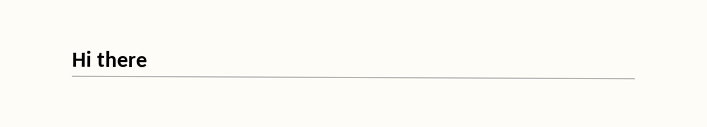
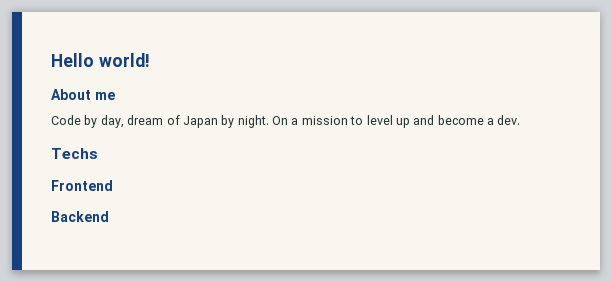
- Hi there
+ Hello world!
+ About me
+ Code by day, dream of Japan by night. On a mission to level up and become a dev.
+ Techs
+ Frontend
+ Backend

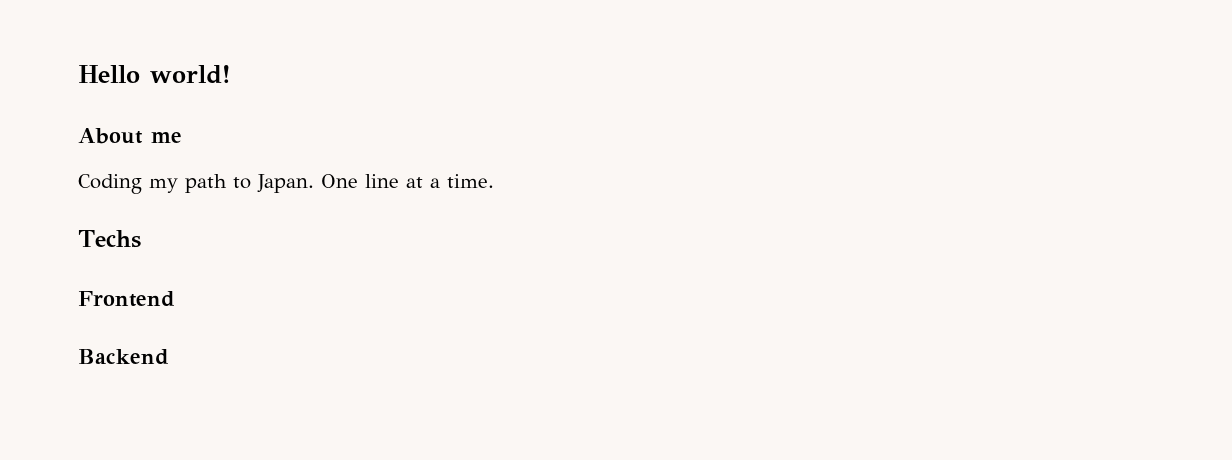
- Code by day, dream of Japan by night. On a mission to level up and become a dev.
+ Coding my path to Japan. One line at a time.

